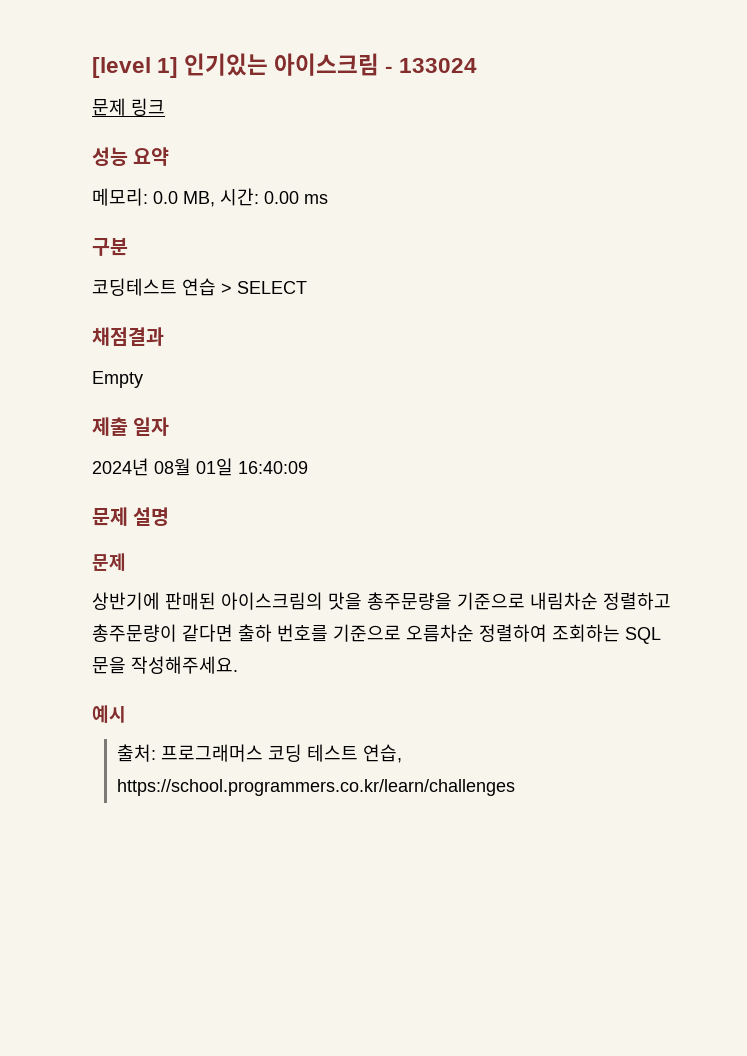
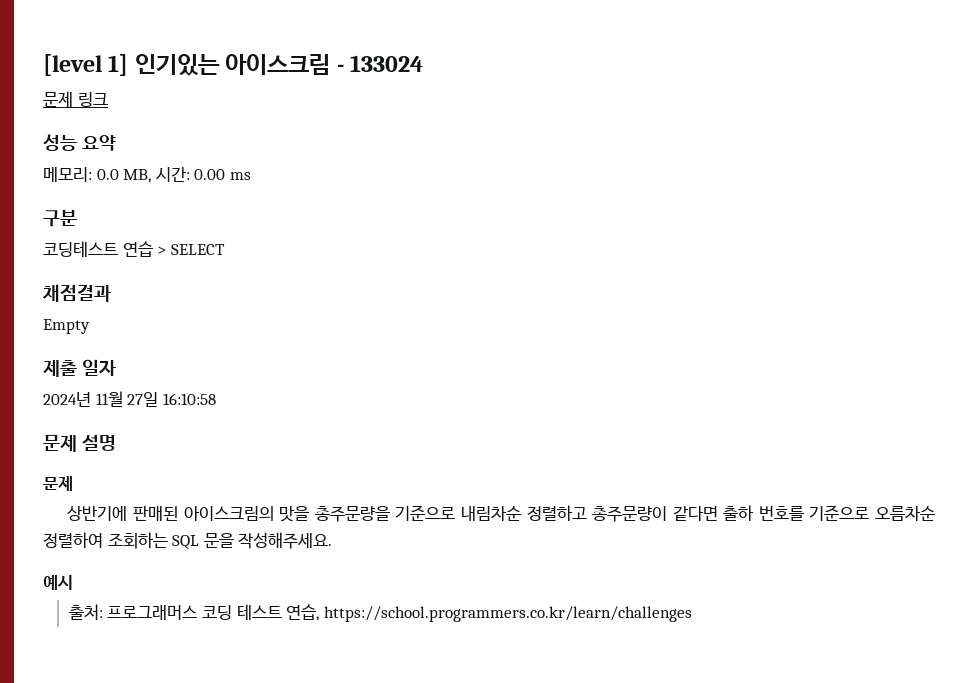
- 2024년 08월 01일 16:40:09
+ 2024년 11월 27일 16:10:58

